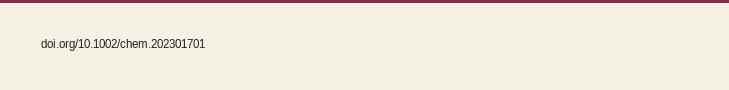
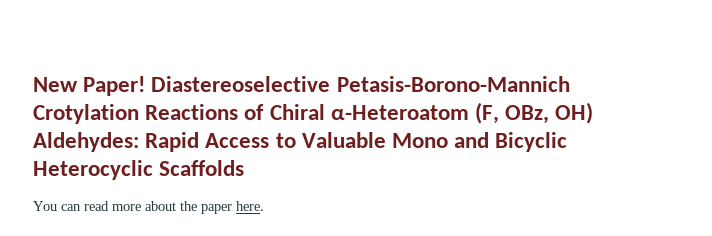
- doi.org/10.1002/chem.202301701
+ New Paper! Diastereoselective Petasis-Borono-Mannich Crotylation Reactions of Chiral α-Heteroatom (F, OBz, OH) Aldehydes: Rapid Access to Valuable Mono and Bicyclic Heterocyclic Scaffolds
+ You can read more about the paper here.

